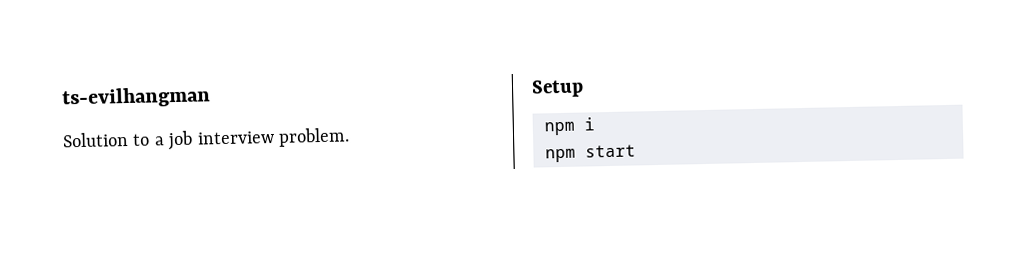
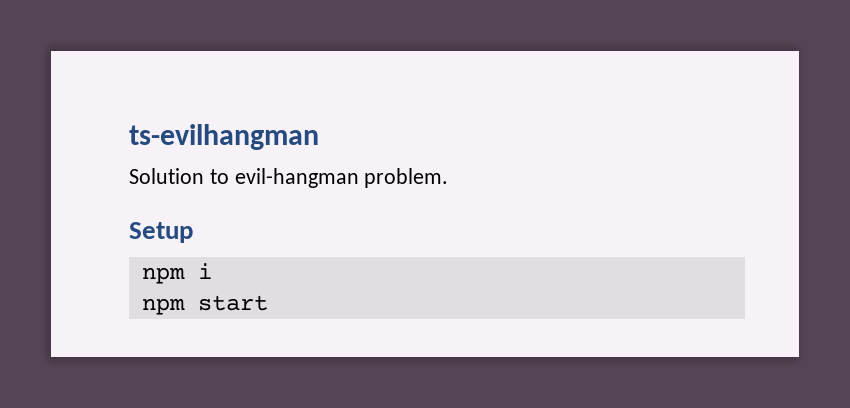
- Solution to a job interview problem.
+ Solution to evil-hangman problem.

